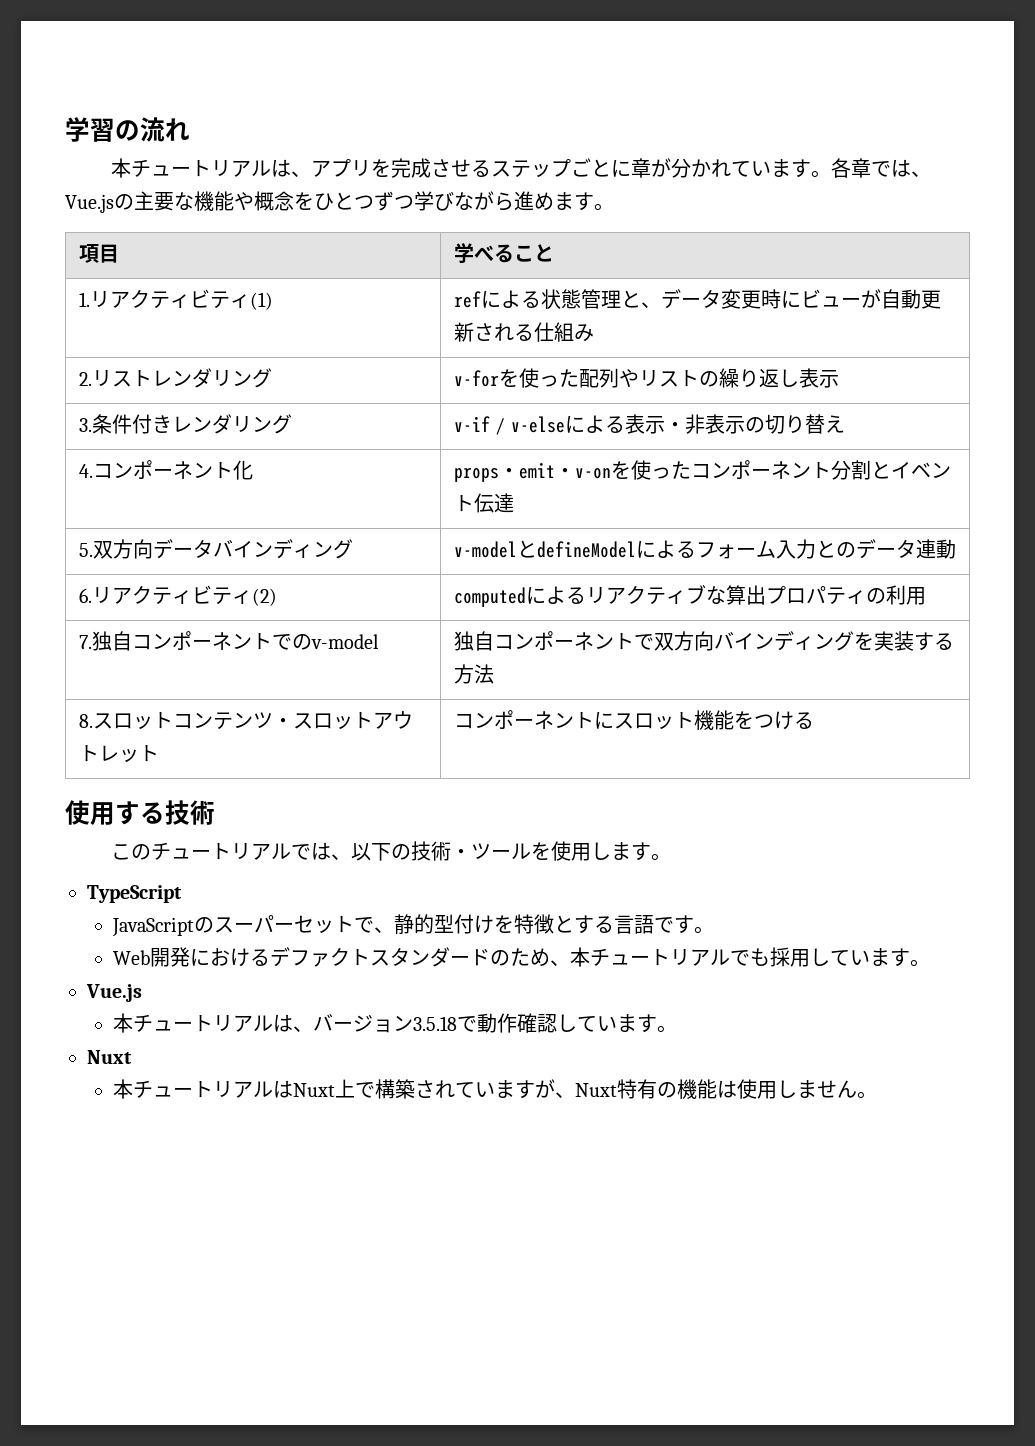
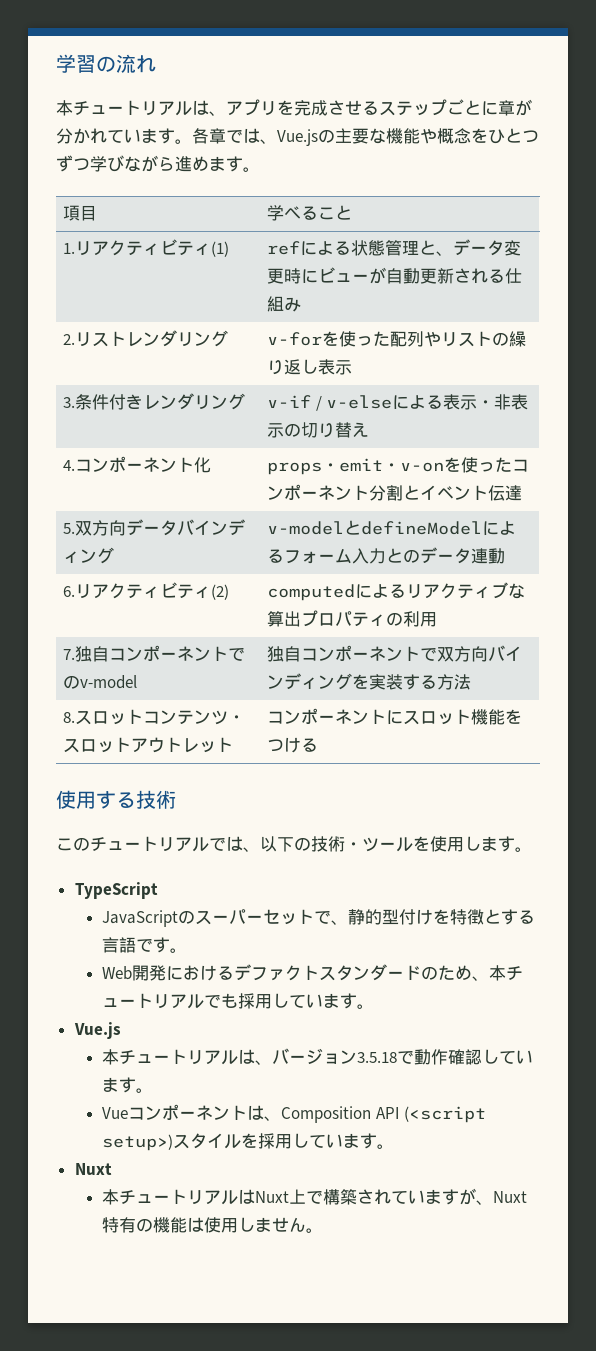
+ Vueコンポーネントは、Composition API (<script setup>)スタイルを採用しています。

